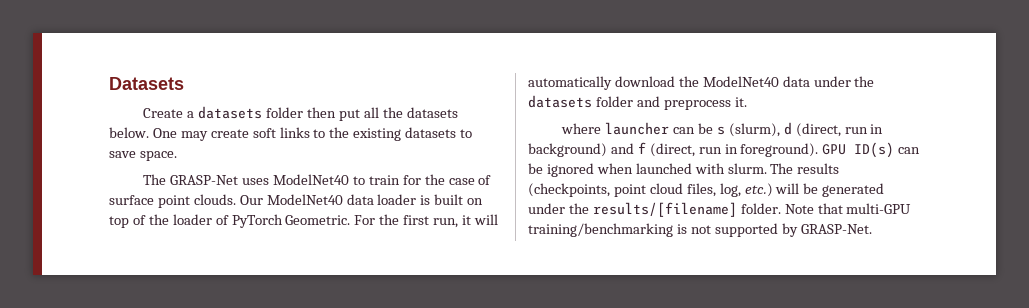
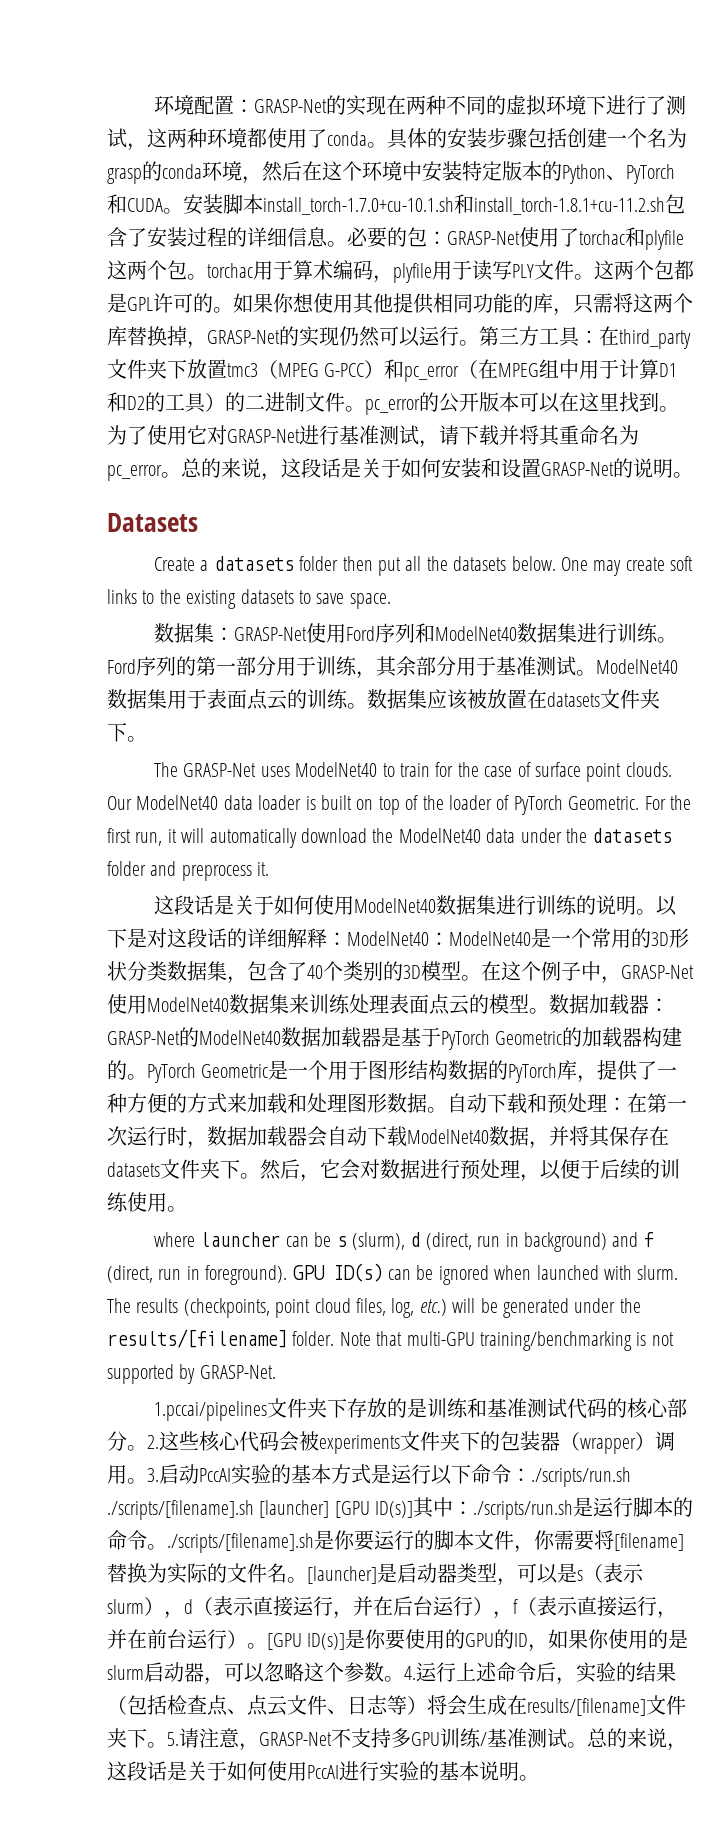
+ 环境配置：GRASP-Net的实现在两种不同的虚拟环境下进行了测试，这两种环境都使用了conda。具体的安装步骤包括创建一个名为grasp的conda环境，然后在这个环境中安装特定版本的Python、PyTorch和CUDA。安装脚本install_torch-1.7.0+cu-10.1.sh和install_torch-1.8.1+cu-11.2.sh包含了安装过程的详细信息。必要的包：GRASP-Net使用了torchac和plyfile这两个包。torchac用于算术编码，plyfile用于读写PLY文件。这两个包都是GPL许可的。如果你想使用其他提供相同功能的库，只需将这两个库替换掉，GRASP-Net的实现仍然可以运行。第三方工具：在third_party文件夹下放置tmc3（MPEG G-PCC）和pc_error（在MPEG组中用于计算D1和D2的工具）的二进制文件。pc_error的公开版本可以在这里找到。为了使用它对GRASP-Net进行基准测试，请下载并将其重命名为pc_error。总的来说，这段话是关于如何安装和设置GRASP-Net的说明。
+ 数据集：GRASP-Net使用Ford序列和ModelNet40数据集进行训练。Ford序列的第一部分用于训练，其余部分用于基准测试。ModelNet40数据集用于表面点云的训练。数据集应该被放置在datasets文件夹下。
+ 这段话是关于如何使用ModelNet40数据集进行训练的说明。以下是对这段话的详细解释：ModelNet40：ModelNet40是一个常用的3D形状分类数据集，包含了40个类别的3D模型。在这个例子中，GRASP-Net使用ModelNet40数据集来训练处理表面点云的模型。数据加载器：GRASP-Net的ModelNet40数据加载器是基于PyTorch Geometric的加载器构建的。PyTorch Geometric是一个用于图形结构数据的PyTorch库，提供了一种方便的方式来加载和处理图形数据。自动下载和预处理：在第一次运行时，数据加载器会自动下载ModelNet40数据，并将其保存在datasets文件夹下。然后，它会对数据进行预处理，以便于后续的训练使用。
+ 1.pccai/pipelines文件夹下存放的是训练和基准测试代码的核心部分。2.这些核心代码会被experiments文件夹下的包装器（wrapper）调用。3.启动PccAI实验的基本方式是运行以下命令：./scripts/run.sh ./scripts/[filename].sh [launcher] [GPU ID(s)]其中：./scripts/run.sh是运行脚本的命令。./scripts/[filename].sh是你要运行的脚本文件，你需要将[filename]替换为实际的文件名。[launcher]是启动器类型，可以是s（表示slurm），d（表示直接运行，并在后台运行），f（表示直接运行，并在前台运行）。[GPU ID(s)]是你要使用的GPU的ID，如果你使用的是slurm启动器，可以忽略这个参数。4.运行上述命令后，实验的结果（包括检查点、点云文件、日志等）将会生成在results/[filename]文件夹下。5.请注意，GRASP-Net不支持多GPU训练/基准测试。总的来说，这段话是关于如何使用PccAI进行实验的基本说明。

